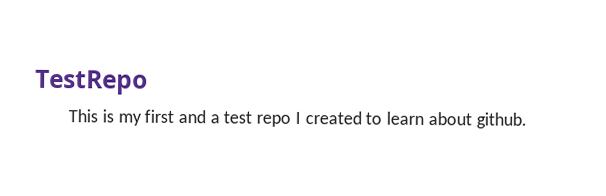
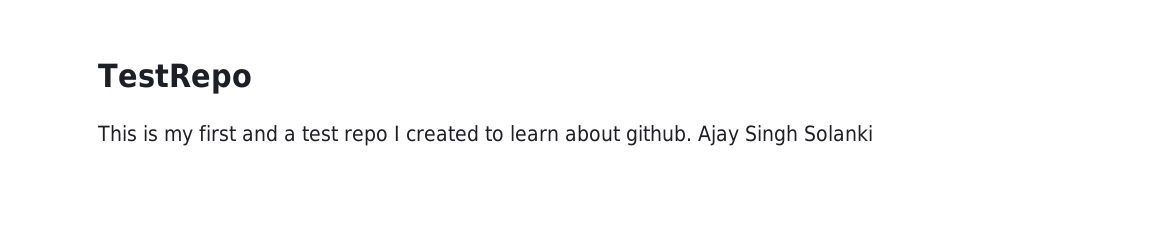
+ Ajay Singh Solanki

